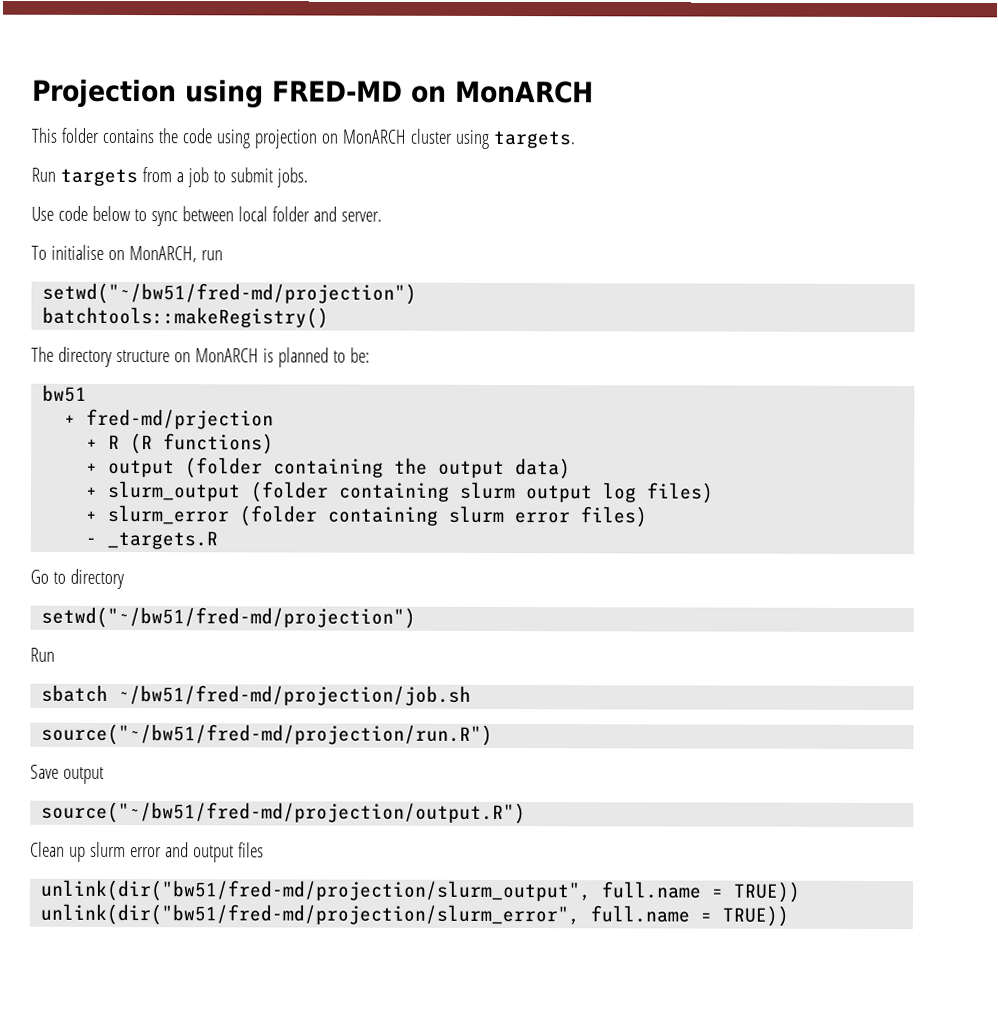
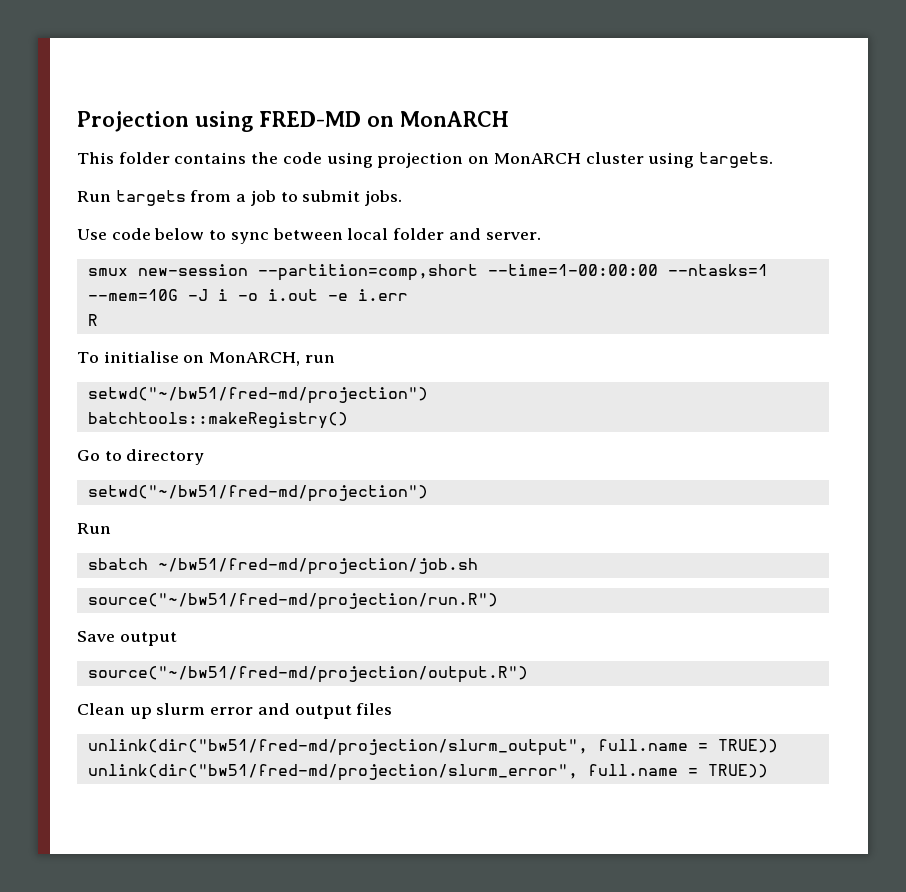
+ smux new-session --partition=comp,short --time=1-00:00:00 --ntasks=1 --mem=10G -J i -o i.out -e i.err
+ R
- The directory structure on MonARCH is planned to be:
- bw51
- + fred-md/prjection
- + R (R functions)
- + output (folder containing the output data)
- + slurm_output (folder containing slurm output log files)
- + slurm_error (folder containing slurm error files)
- - _targets.R

